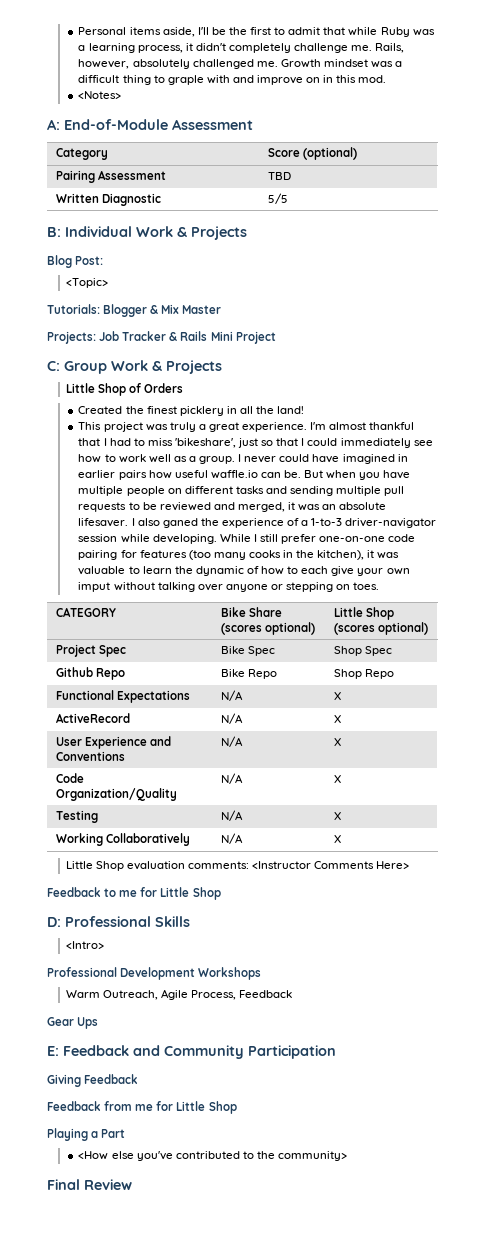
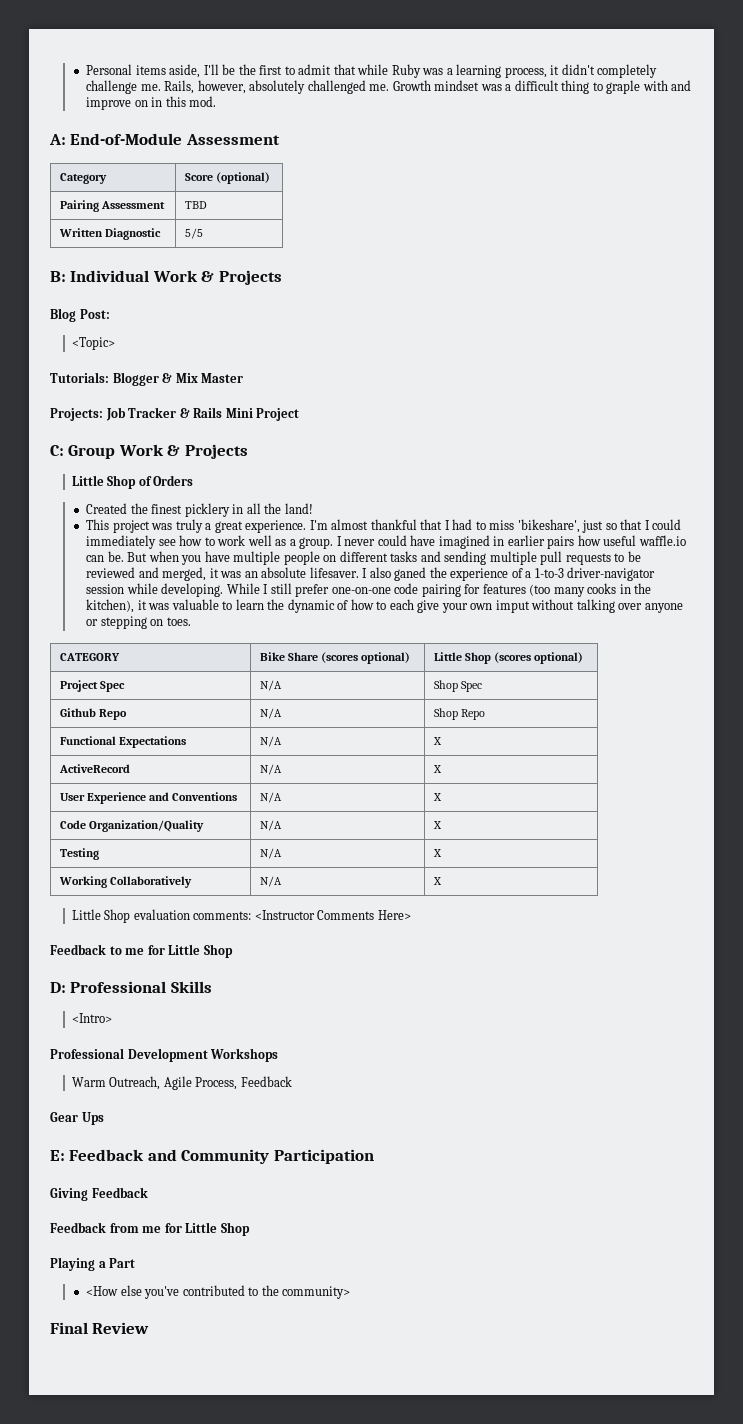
- <Notes>
- Project Spec | Bike Spec | Shop Spec
+ Project Spec | N/A | Shop Spec
- Github Repo | Bike Repo | Shop Repo
+ Github Repo | N/A | Shop Repo

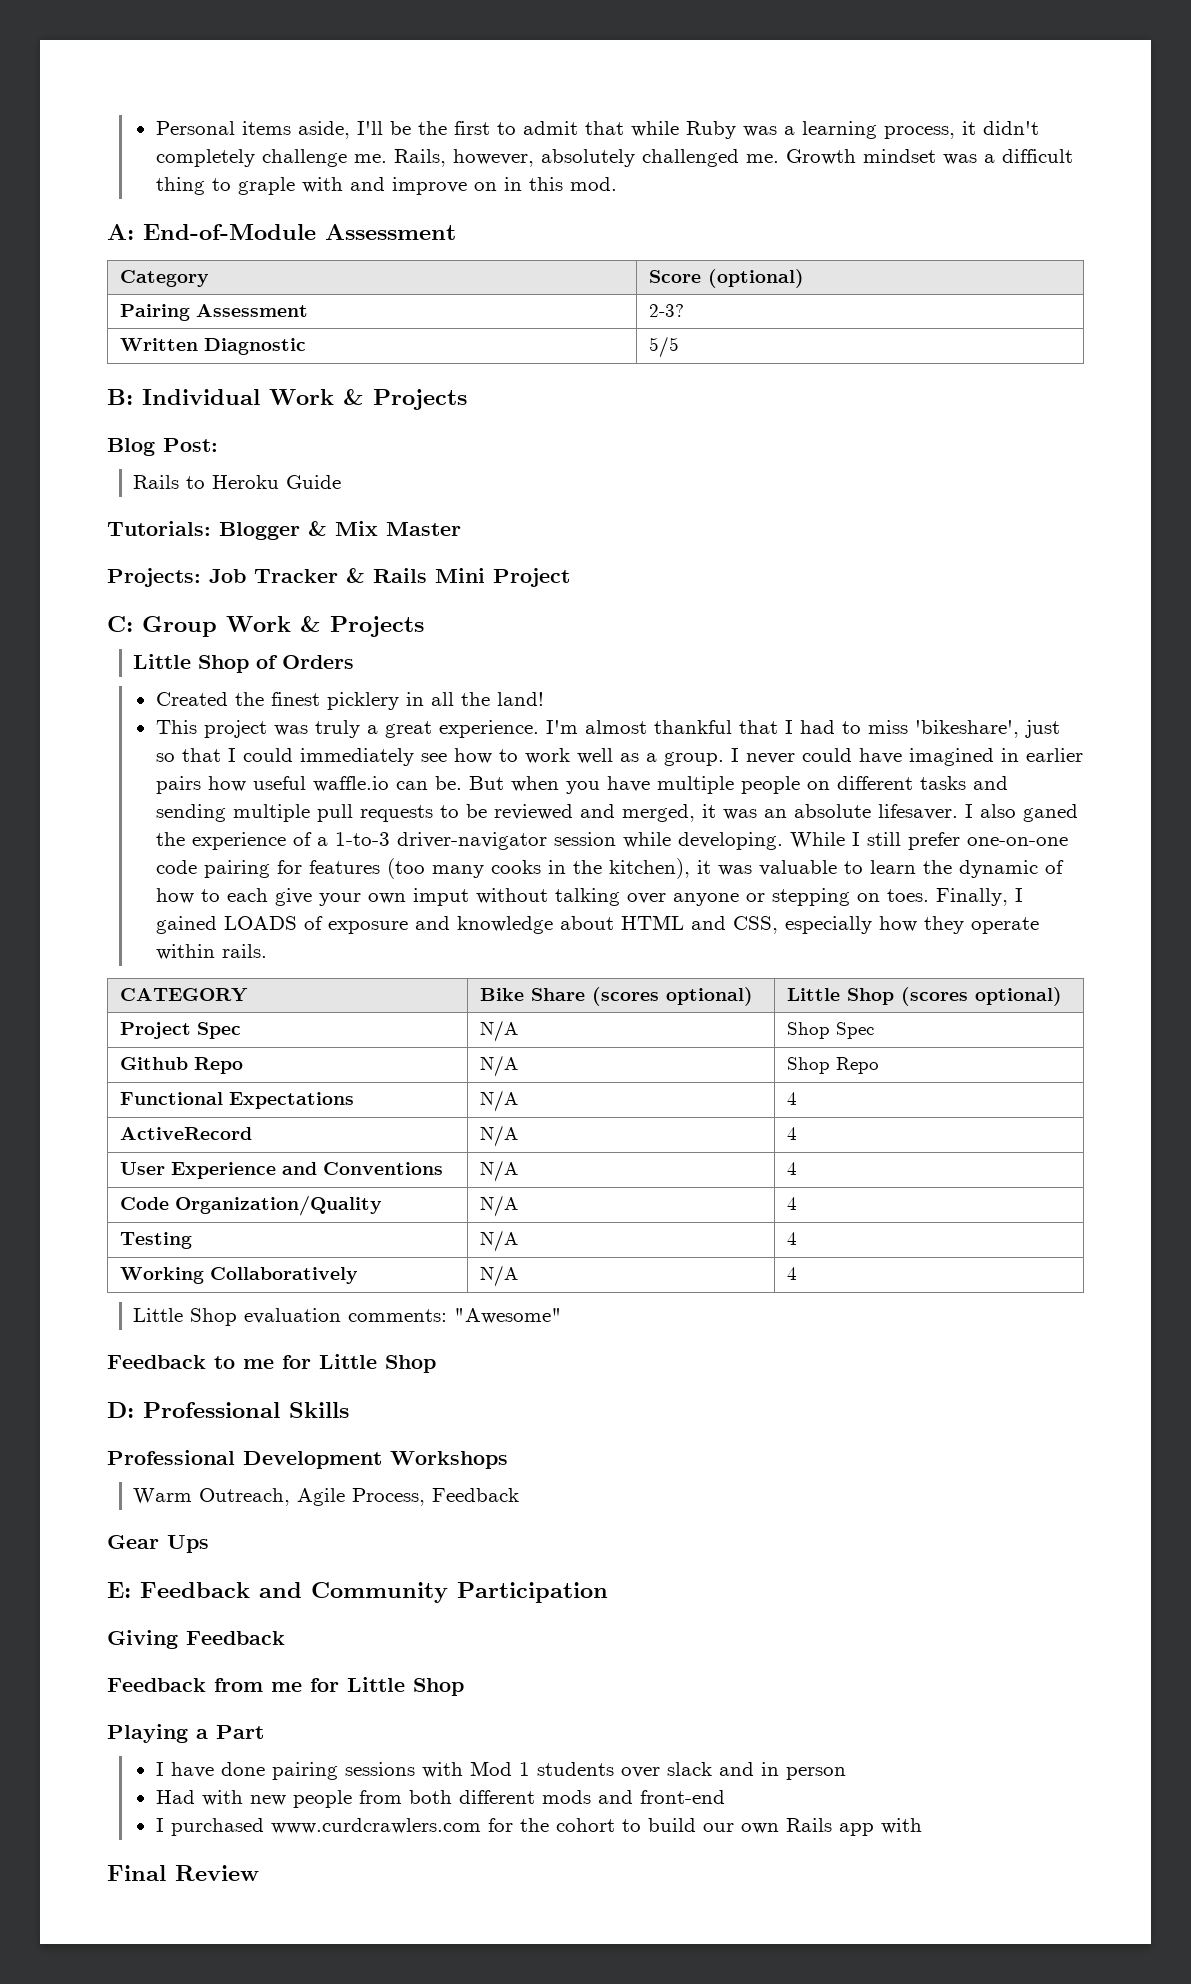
- Pairing Assessment | TBD
+ Pairing Assessment | 2-3?
- <Topic>
+ Rails to Heroku Guide
+ Finally, I gained LOADS of exposure and knowledge about HTML and CSS, especially how they operate within rails.
- Functional Expectations | N/A | X
+ Functional Expectations | N/A | 4
- ActiveRecord | N/A | X
+ ActiveRecord | N/A | 4
- User Experience and Conventions | N/A | X
+ User Experience and Conventions | N/A | 4
- Code Organization/Quality | N/A | X
+ Code Organization/Quality | N/A | 4
- Testing | N/A | X
+ Testing | N/A | 4
- Working Collaboratively | N/A | X
+ Working Collaboratively | N/A | 4
- Little Shop evaluation comments: <Instructor Comments Here>
+ Little Shop evaluation comments: "Awesome"
- <Intro>
- <How else you've contributed to the community>
+ I have done pairing sessions with Mod 1 students over slack and in person
+ Had with new people from both different mods and front-end
+ I purchased www.curdcrawlers.com for the cohort to build our own Rails app with

